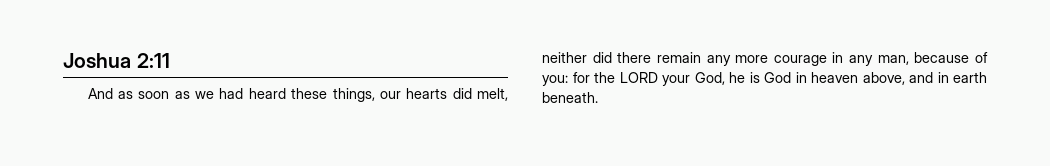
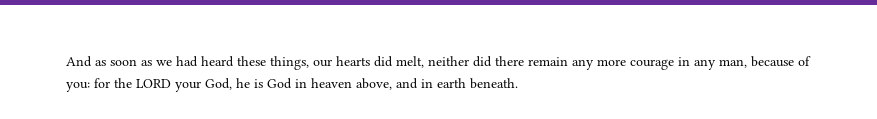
- Joshua 2:11

